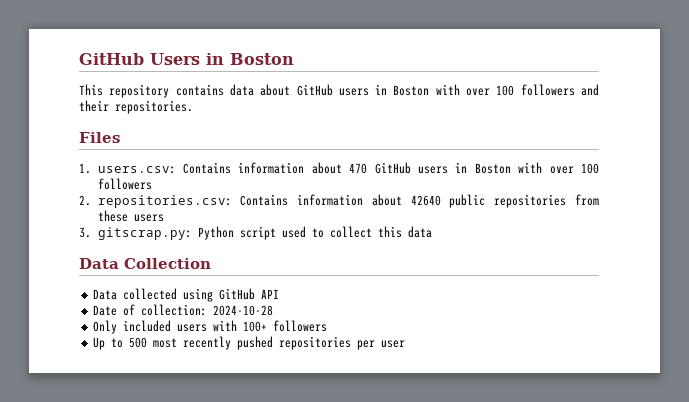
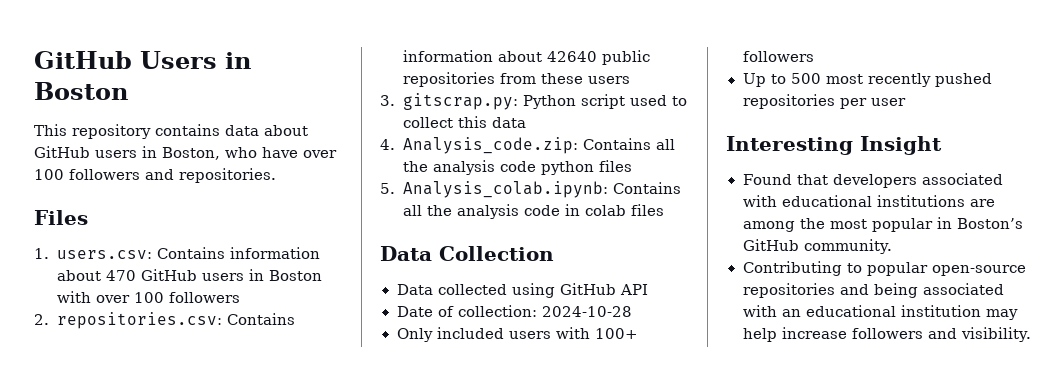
- This repository contains data about GitHub users in Boston with over 100 followers and their repositories.
+ This repository contains data about GitHub users in Boston, who have over 100 followers and repositories.
+ 4. Analysis_code.zip: Contains all the analysis code python files
+ 5. Analysis_colab.ipynb: Contains all the analysis code in colab files
+ Interesting Insight
+ Found that developers associated with educational institutions are among the most popular in Boston’s GitHub community.
+ Contributing to popular open-source repositories and being associated with an educational institution may help increase followers and visibility.

